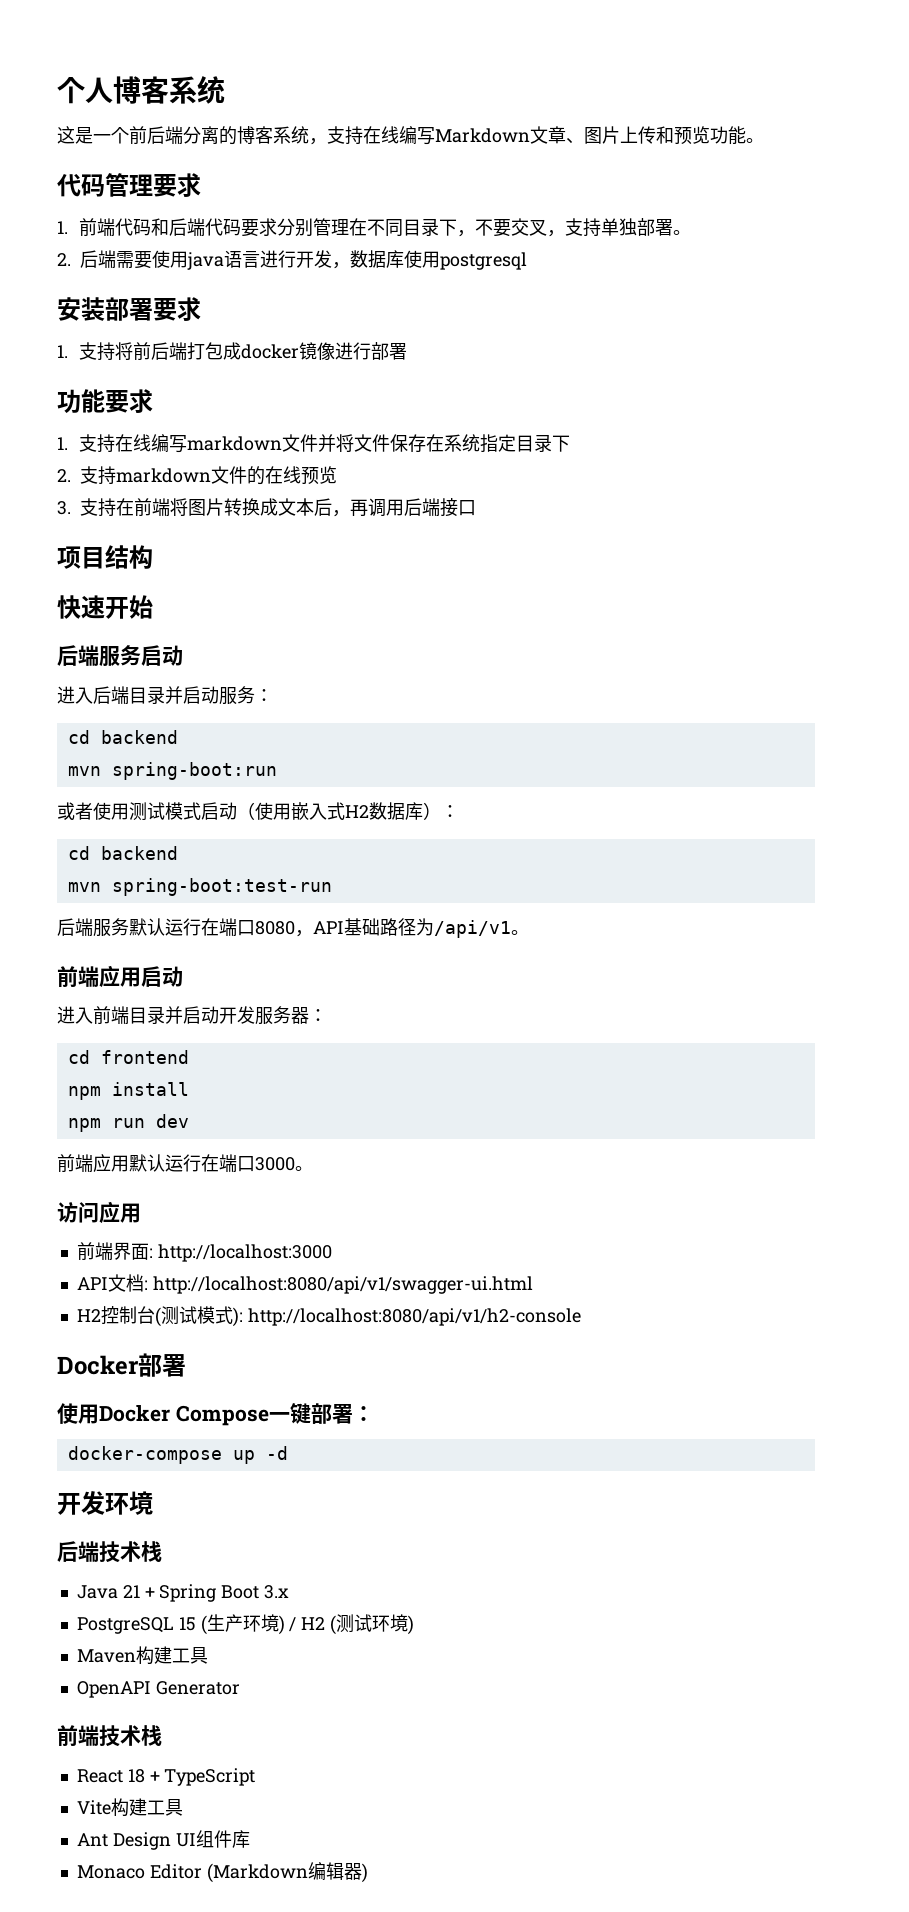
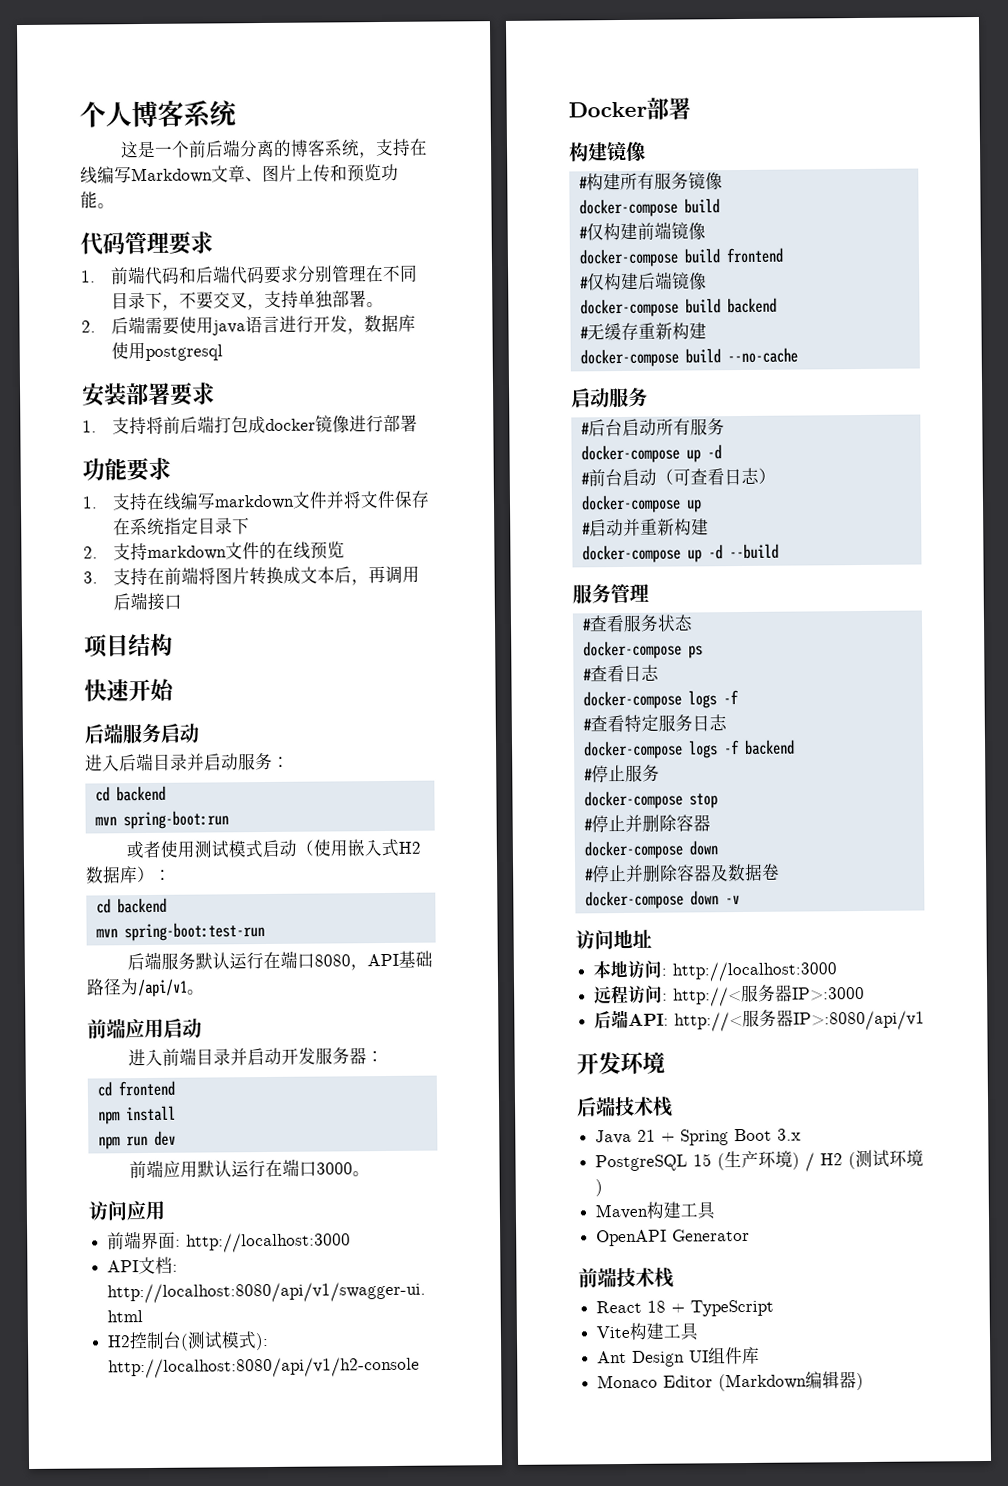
- 使用Docker Compose一键部署：
+ 构建镜像
+ #构建所有服务镜像
+ docker-compose build
+ #仅构建前端镜像
+ docker-compose build frontend
+ #仅构建后端镜像
+ docker-compose build backend
+ #无缓存重新构建
+ docker-compose build --no-cache
+ 启动服务
+ #后台启动所有服务
  docker-compose up -d
+ #前台启动（可查看日志）
+ docker-compose up
+ #启动并重新构建
+ docker-compose up -d --build
+ 服务管理
+ #查看服务状态
+ docker-compose ps
+ #查看日志
+ docker-compose logs -f
+ #查看特定服务日志
+ docker-compose logs -f backend
+ #停止服务
+ docker-compose stop
+ #停止并删除容器
+ docker-compose down
+ #停止并删除容器及数据卷
+ docker-compose down -v
+ 访问地址
+ 本地访问: http://localhost:3000
+ 远程访问: http://<服务器IP>:3000
+ 后端API: http://<服务器IP>:8080/api/v1

